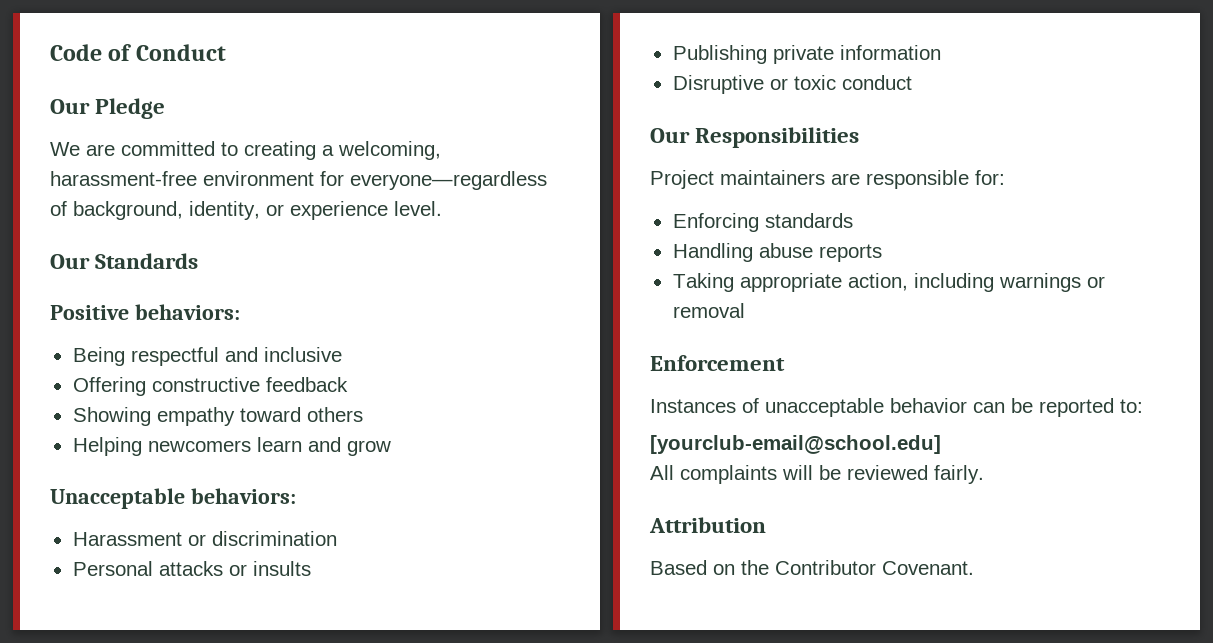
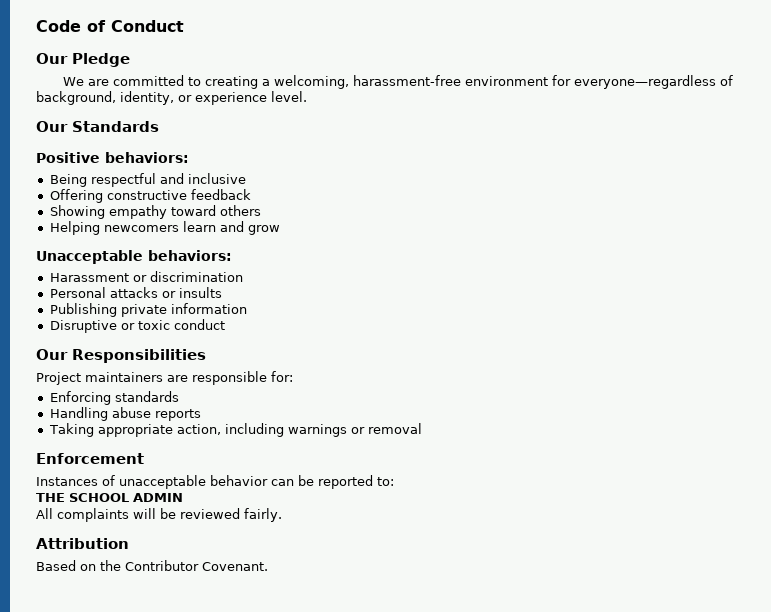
- [yourclub-email@school.edu]
+ THE SCHOOL ADMIN

